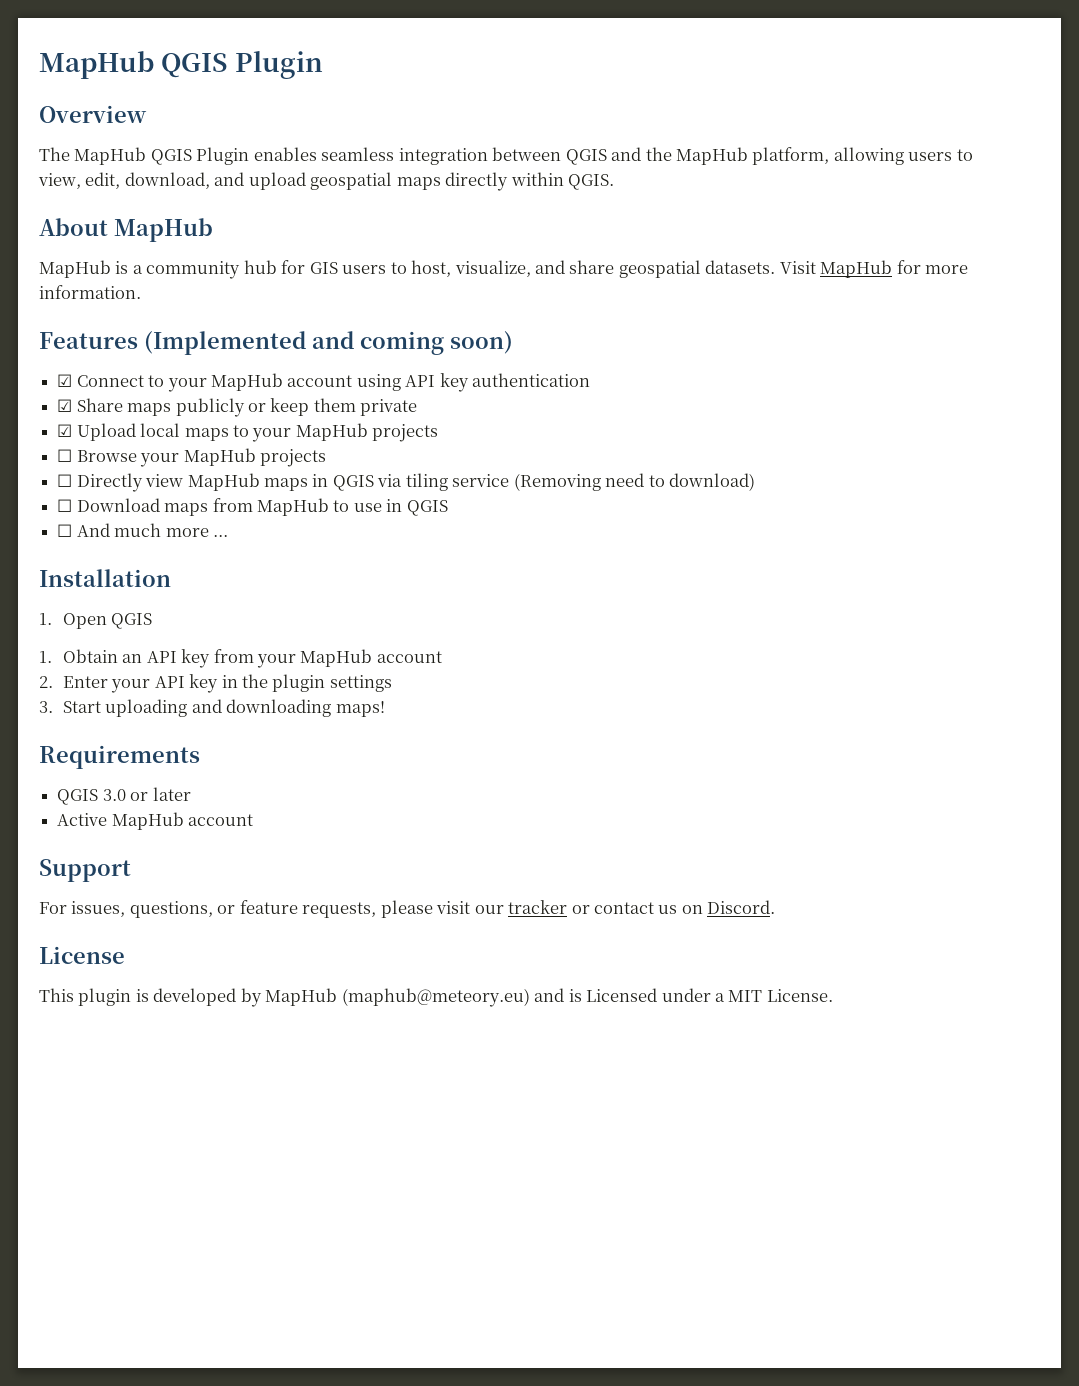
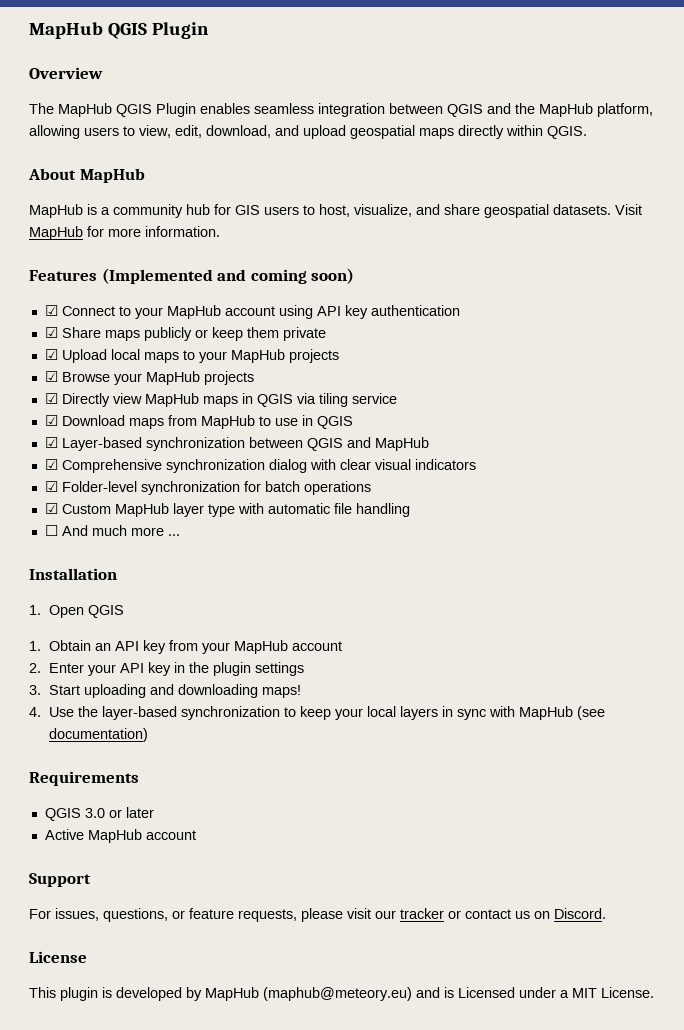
- ☐ Browse your MapHub projects
+ ☑ Browse your MapHub projects
- ☐ Directly view MapHub maps in QGIS via tiling service (Removing need to download)
- ☐ Download maps from MapHub to use in QGIS
+ ☑ Directly view MapHub maps in QGIS via tiling service
+ ☑ Download maps from MapHub to use in QGIS
+ ☑ Layer-based synchronization between QGIS and MapHub
+ ☑ Comprehensive synchronization dialog with clear visual indicators
+ ☑ Folder-level synchronization for batch operations
+ ☑ Custom MapHub layer type with automatic file handling
+ 4. Use the layer-based synchronization to keep your local layers in sync with MapHub (see documentation)

